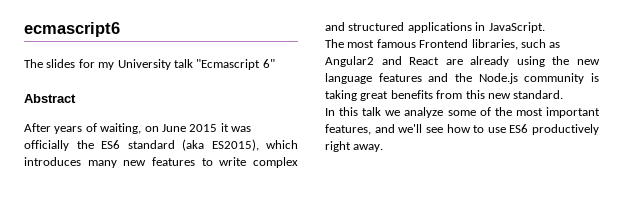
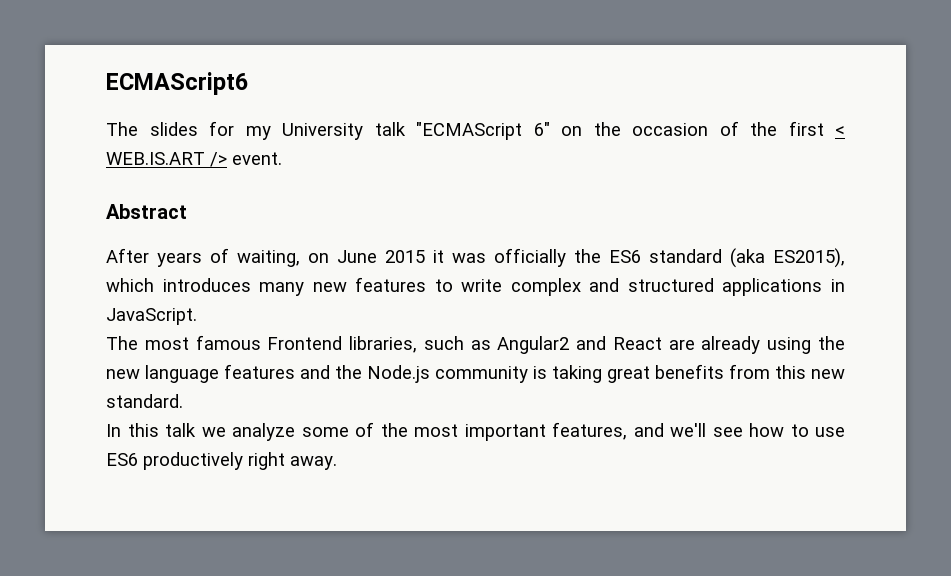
- ecmascript6
+ ECMAScript6
- The slides for my University talk "Ecmascript 6"
+ The slides for my University talk "ECMAScript 6" on the occasion of the first < WEB.IS.ART /> event.

